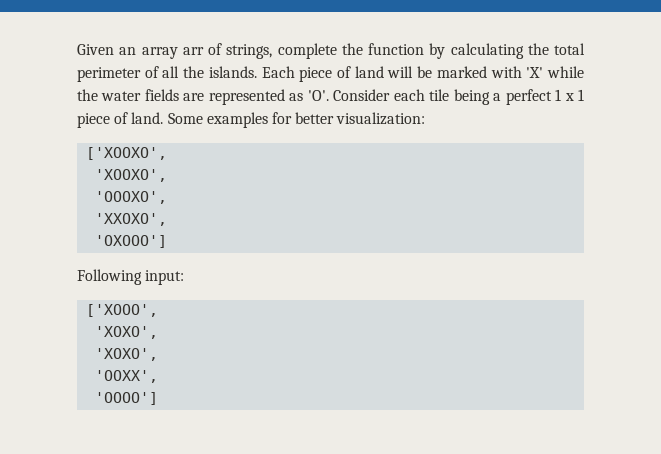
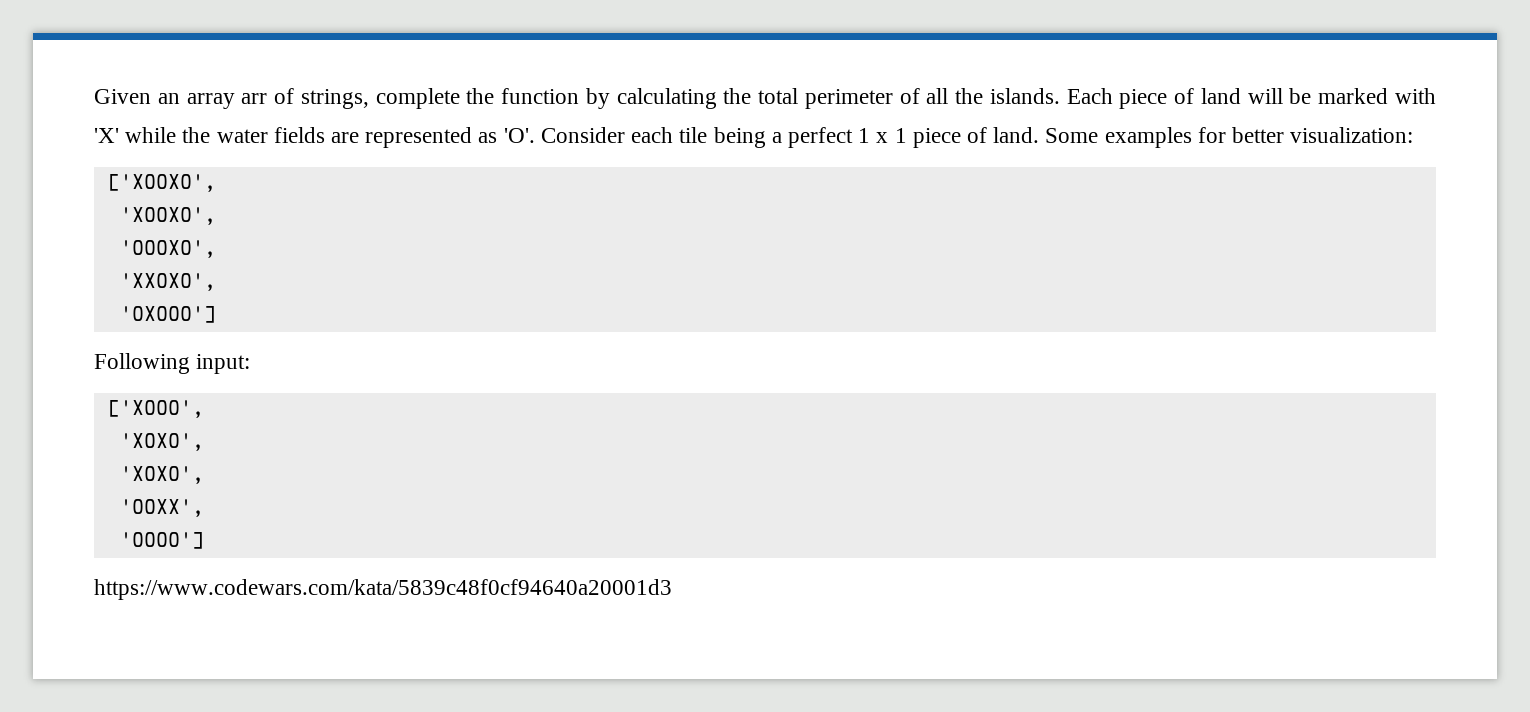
+ https://www.codewars.com/kata/5839c48f0cf94640a20001d3

